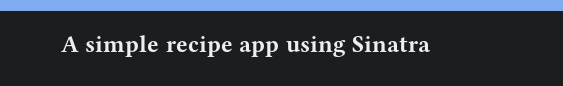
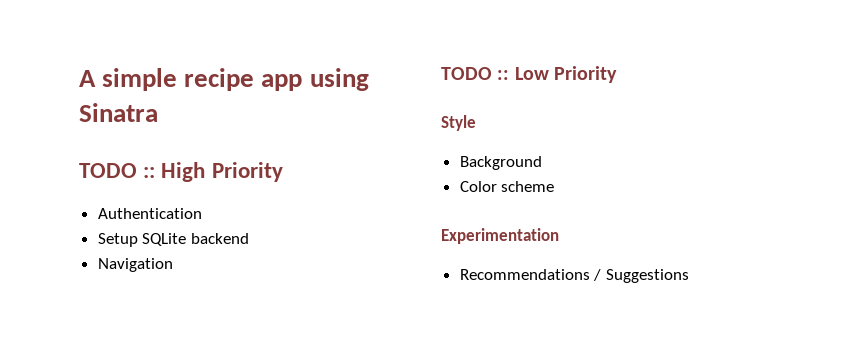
+ TODO :: High Priority
+ Authentication
+ Setup SQLite backend
+ Navigation
+ TODO :: Low Priority
+ Style
+ Background
+ Color scheme
+ Experimentation
+ Recommendations / Suggestions

